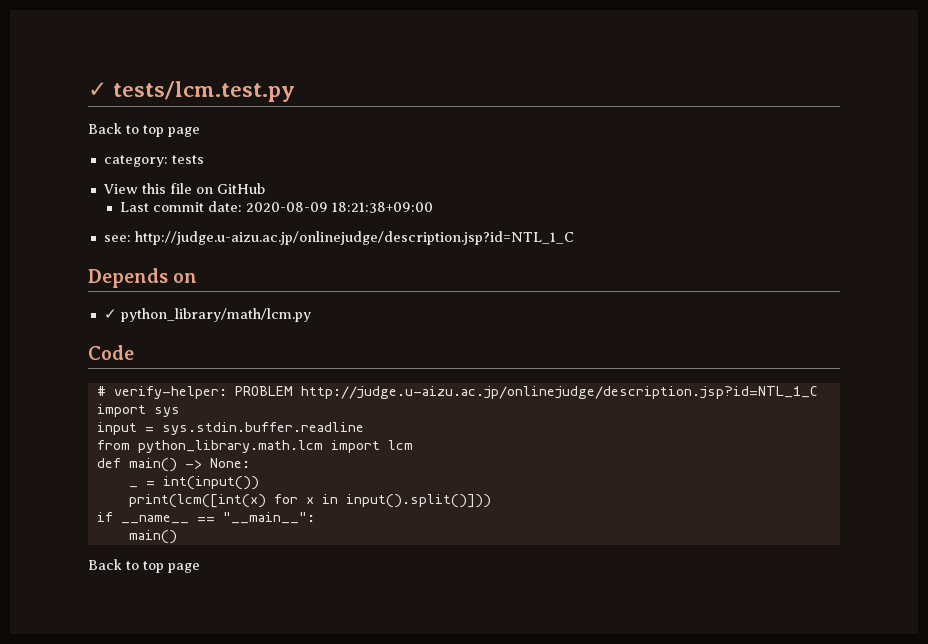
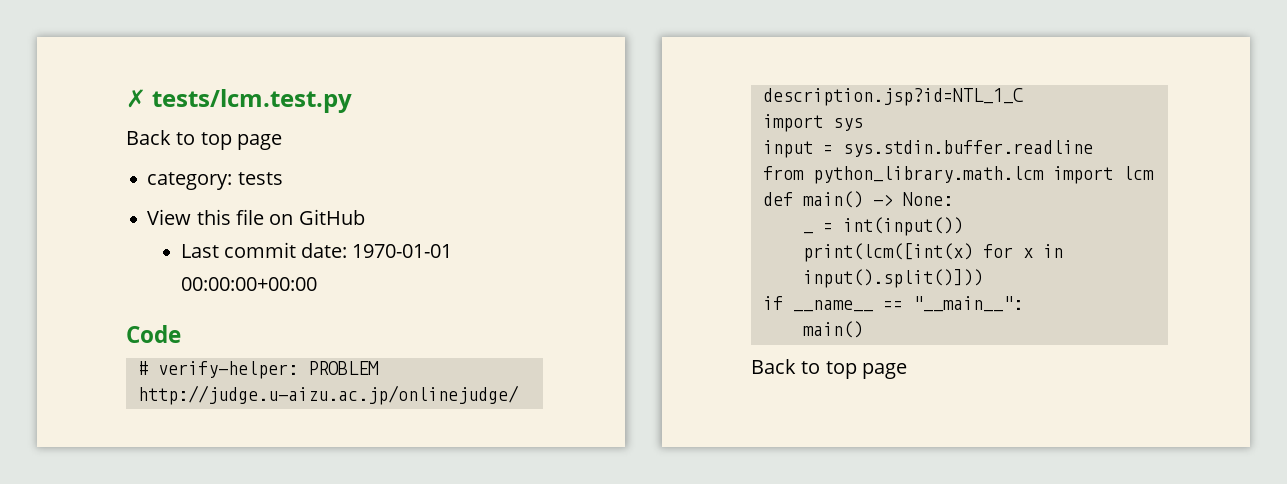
- ✓ tests/lcm.test.py
+ ✗ tests/lcm.test.py
- Last commit date: 2020-08-09 18:21:38+09:00
- see: http://judge.u-aizu.ac.jp/onlinejudge/description.jsp?id=NTL_1_C
- Depends on
- ✓ python_library/math/lcm.py
+ Last commit date: 1970-01-01 00:00:00+00:00

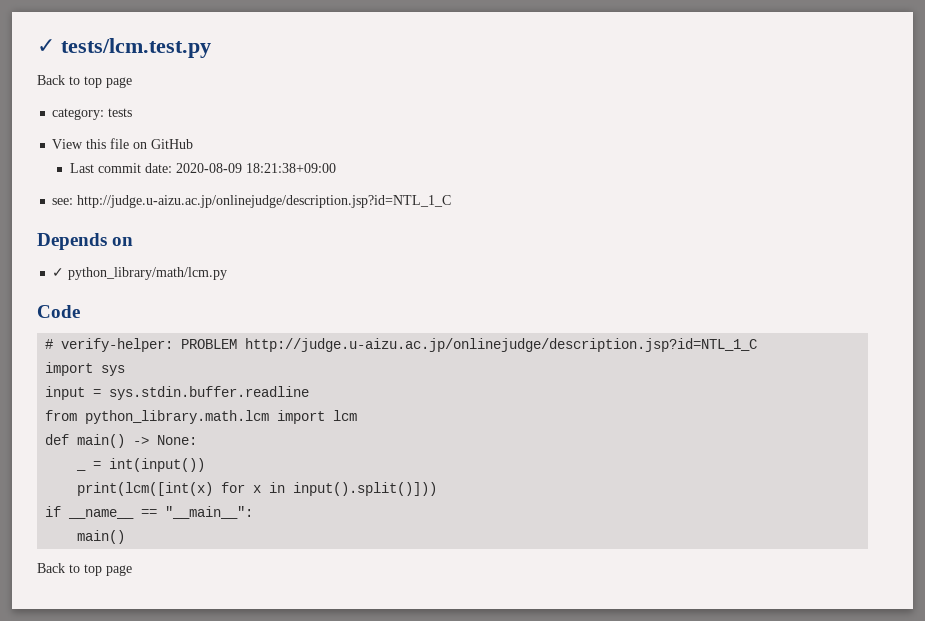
- ✗ tests/lcm.test.py
+ ✓ tests/lcm.test.py
- Last commit date: 1970-01-01 00:00:00+00:00
+ Last commit date: 2020-08-09 18:21:38+09:00
+ see: http://judge.u-aizu.ac.jp/onlinejudge/description.jsp?id=NTL_1_C
+ Depends on
+ ✓ python_library/math/lcm.py

